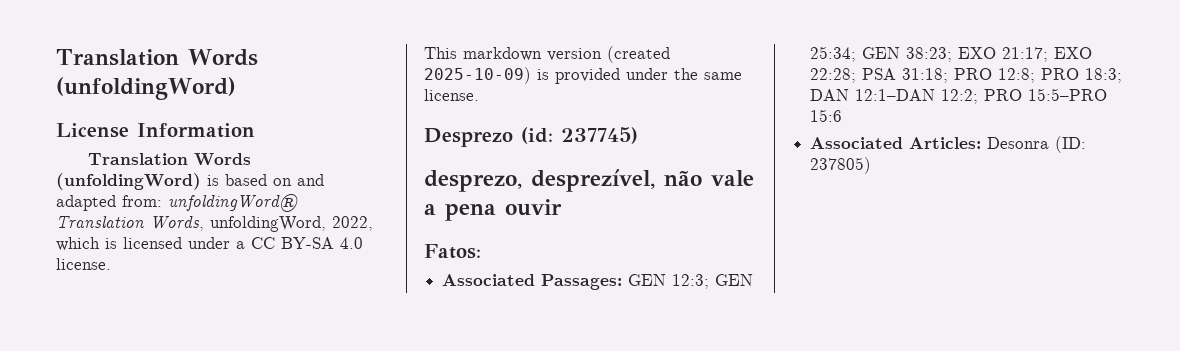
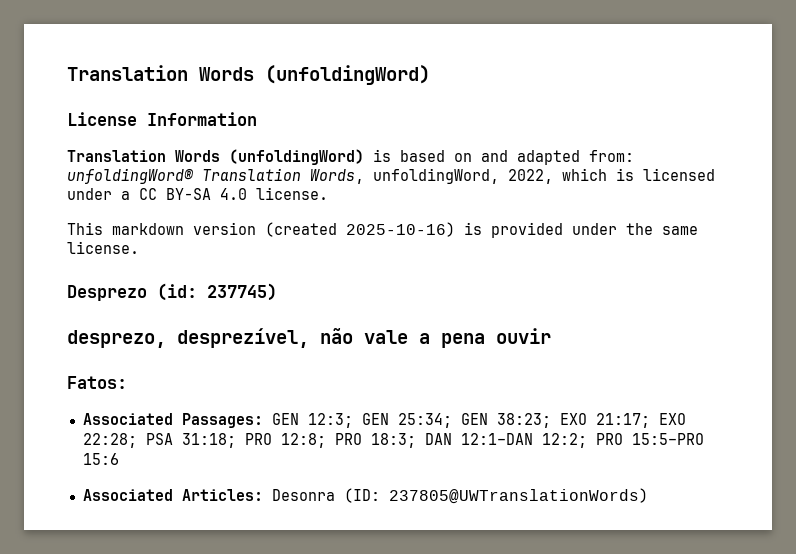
- This markdown version (created 2025-10-09) is provided under the same license.
+ This markdown version (created 2025-10-16) is provided under the same license.
- Associated Articles: Desonra (ID: 237805)
+ Associated Articles: Desonra (ID: 237805@UWTranslationWords)

